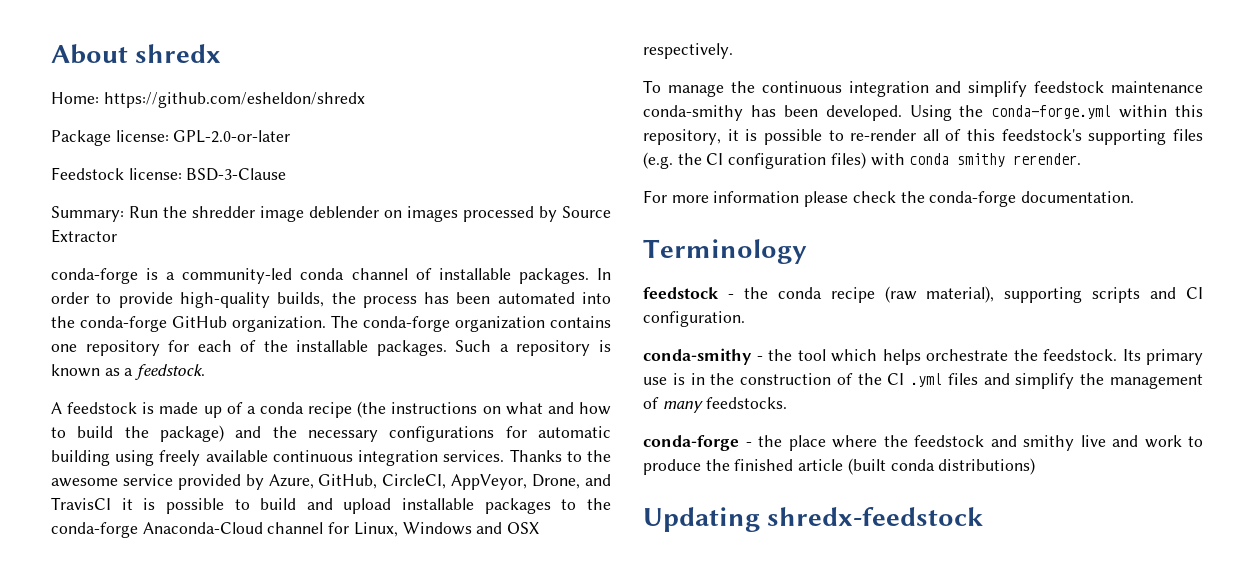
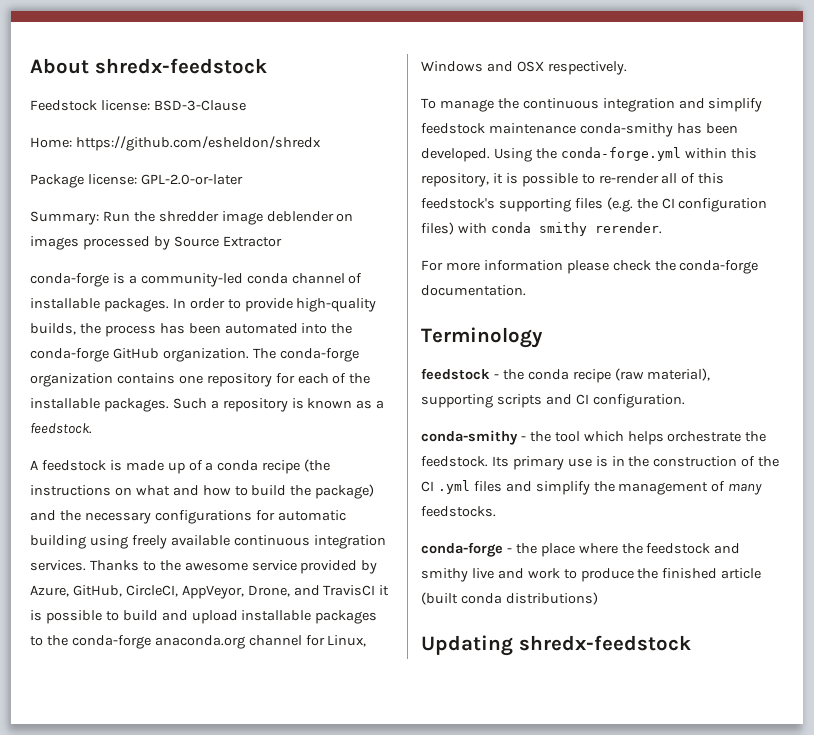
- About shredx
+ About shredx-feedstock
+ Feedstock license: BSD-3-Clause
- Feedstock license: BSD-3-Clause
- Thanks to the awesome service provided by Azure, GitHub, CircleCI, AppVeyor, Drone, and TravisCI it is possible to build and upload installable packages to the conda-forge Anaconda-Cloud channel for Linux, Windows and OSX respectively.
+ Thanks to the awesome service provided by Azure, GitHub, CircleCI, AppVeyor, Drone, and TravisCI it is possible to build and upload installable packages to the conda-forge anaconda.org channel for Linux, Windows and OSX respectively.

